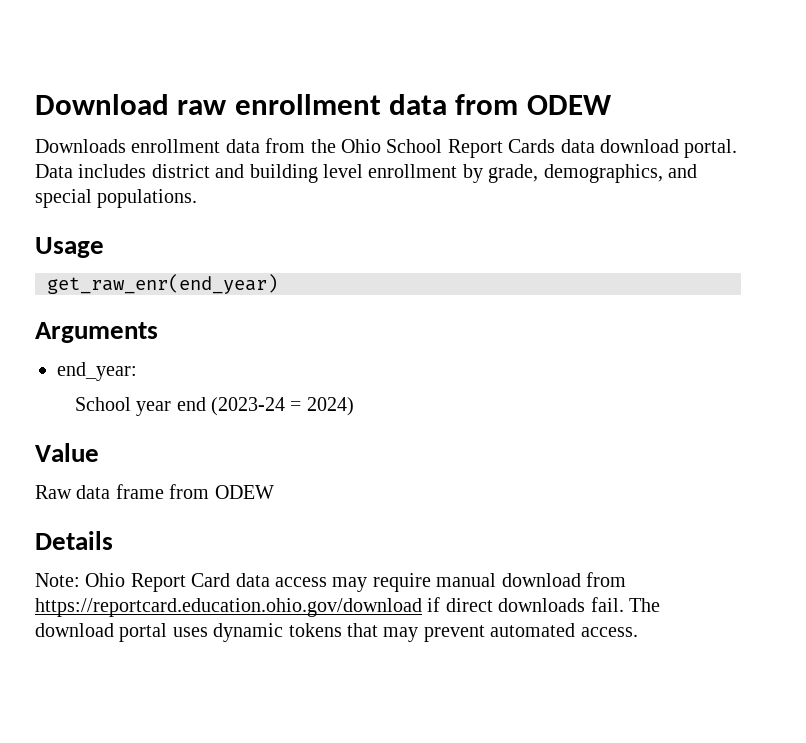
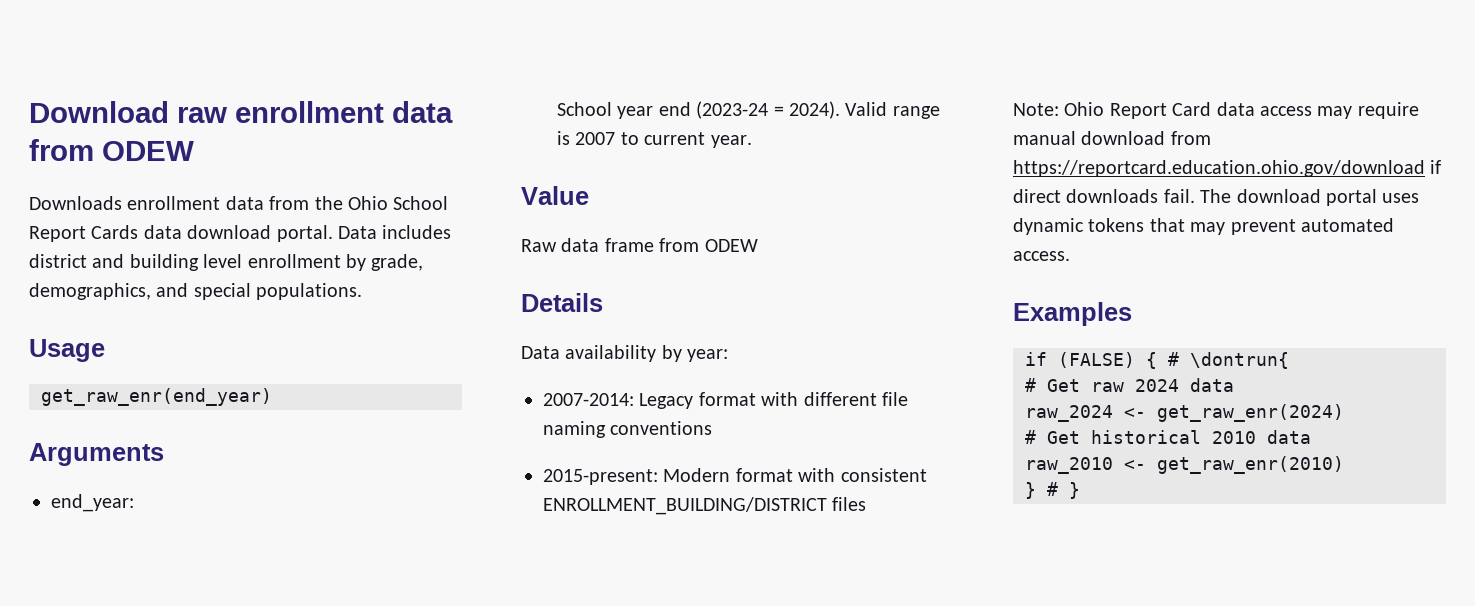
- School year end (2023-24 = 2024)
+ School year end (2023-24 = 2024). Valid range is 2007 to current year.
+ Data availability by year:
+ 2007-2014: Legacy format with different file naming conventions
+ 2015-present: Modern format with consistent ENROLLMENT_BUILDING/DISTRICT files
+ Examples
+ if (FALSE) { # \dontrun{
+ # Get raw 2024 data
+ raw_2024 <- get_raw_enr(2024)
+ # Get historical 2010 data
+ raw_2010 <- get_raw_enr(2010)
+ } # }

